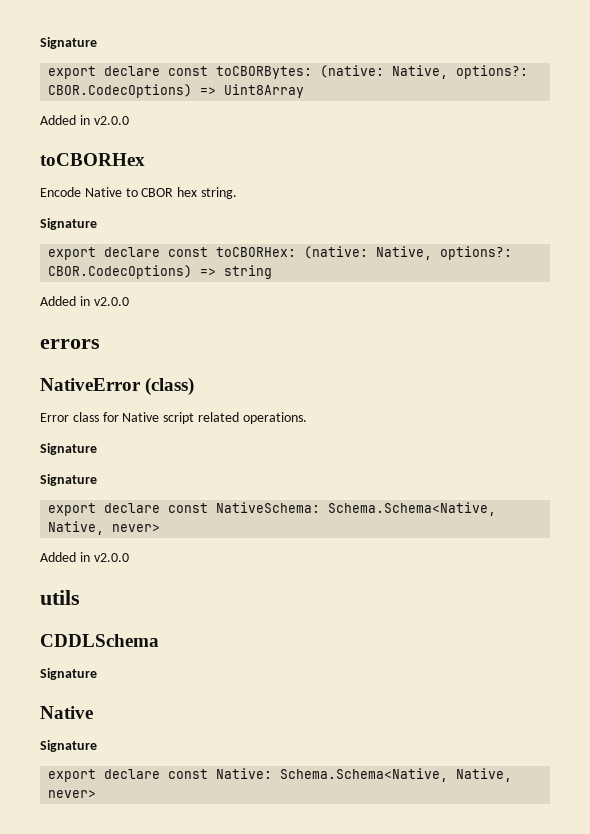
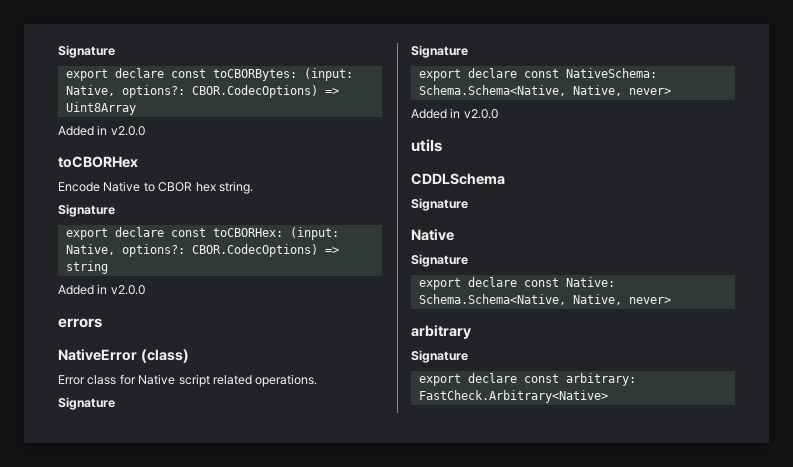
- export declare const toCBORBytes: (native: Native, options?: CBOR.CodecOptions) => Uint8Array
+ export declare const toCBORBytes: (input: Native, options?: CBOR.CodecOptions) => Uint8Array
- export declare const toCBORHex: (native: Native, options?: CBOR.CodecOptions) => string
+ export declare const toCBORHex: (input: Native, options?: CBOR.CodecOptions) => string
+ arbitrary
+ Signature
+ export declare const arbitrary: FastCheck.Arbitrary<Native>

